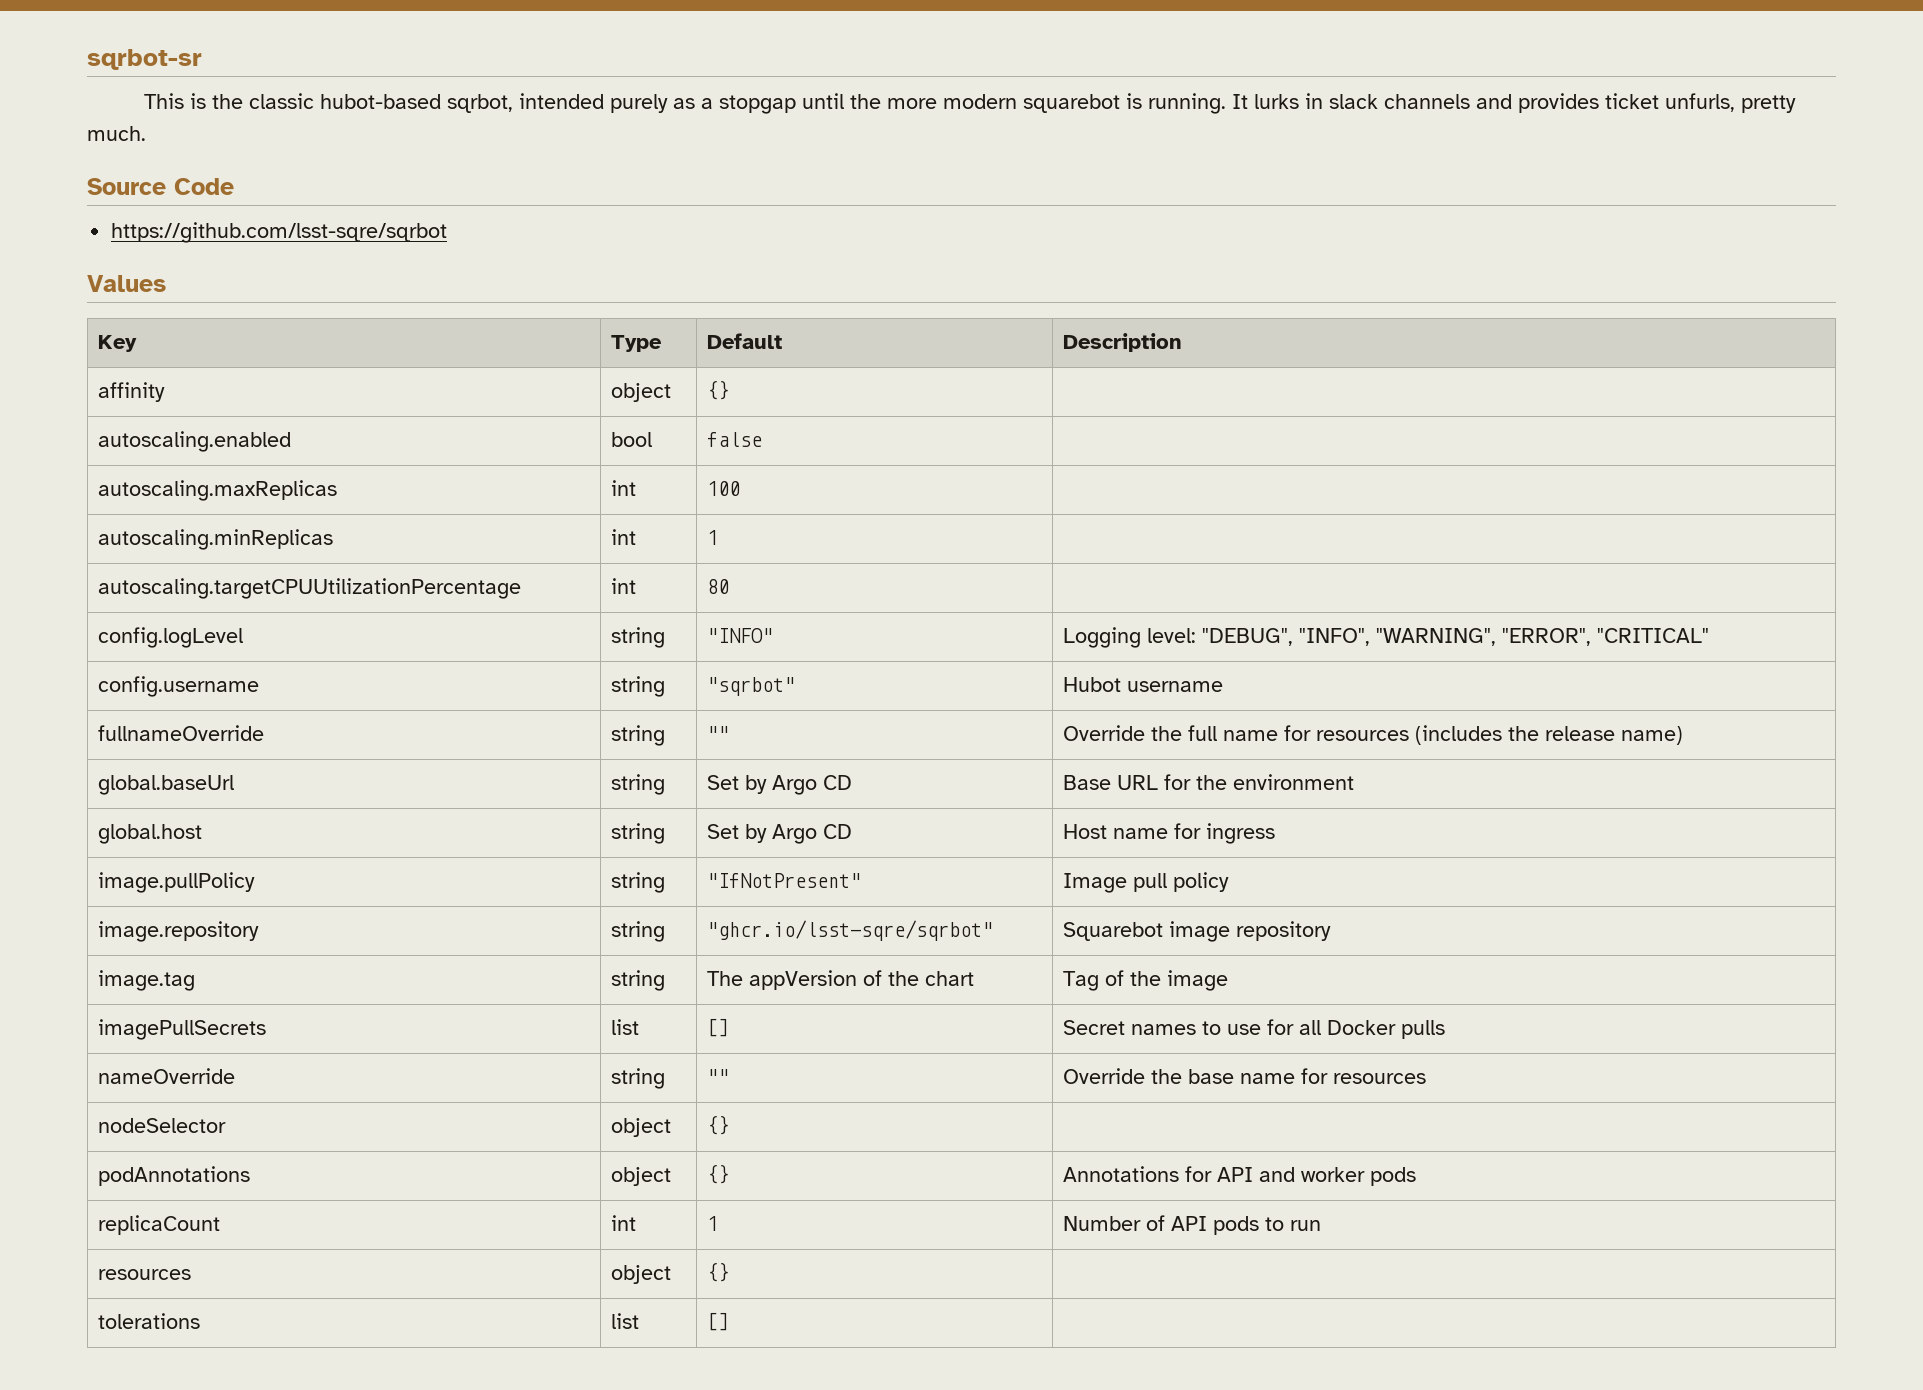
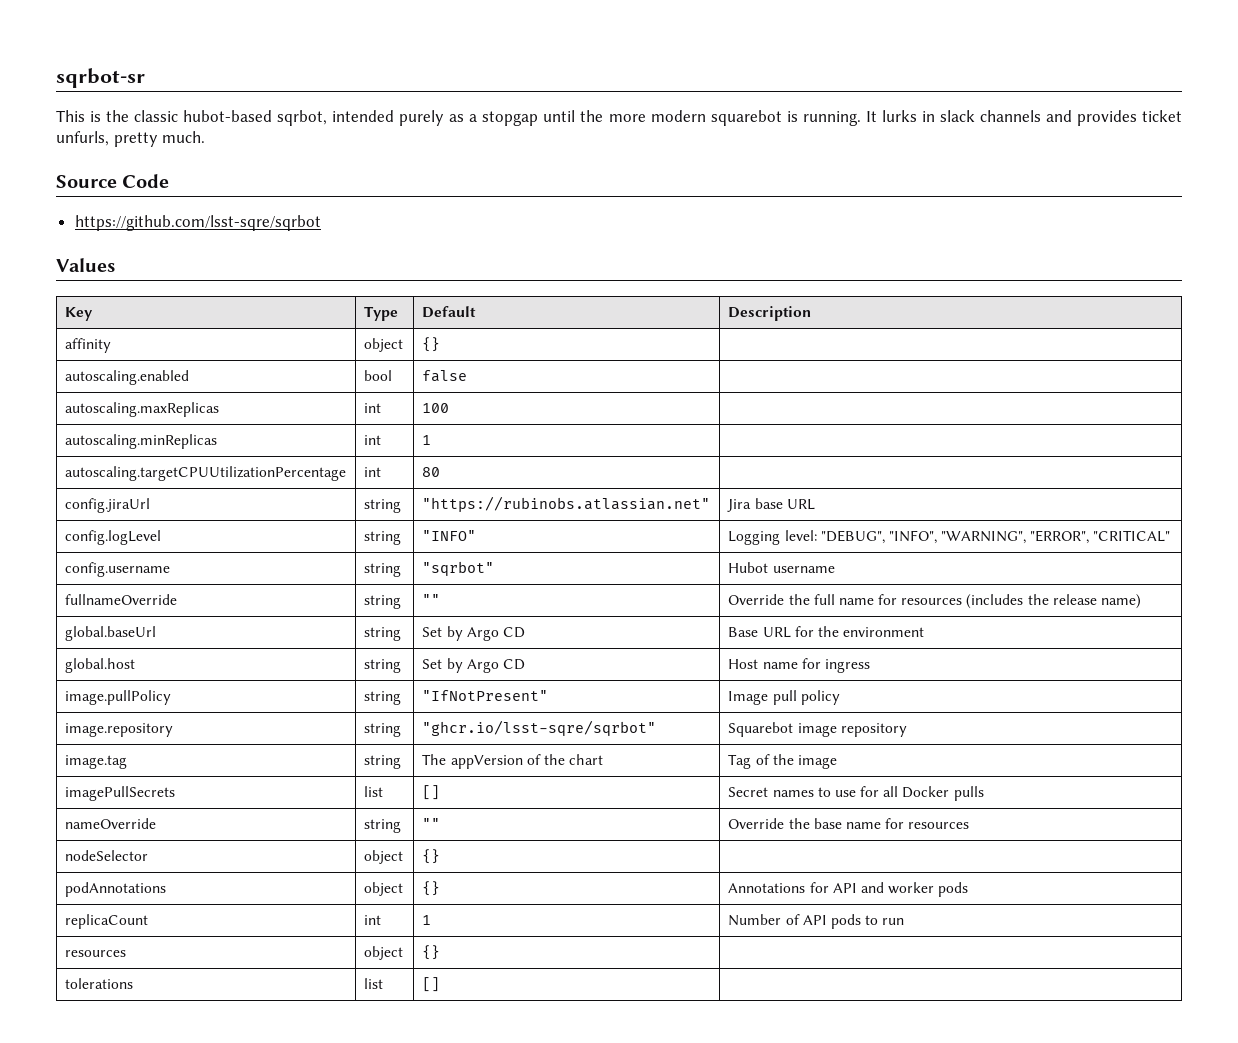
+ config.jiraUrl | string | "https://rubinobs.atlassian.net" | Jira base URL

